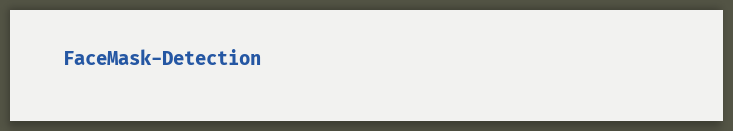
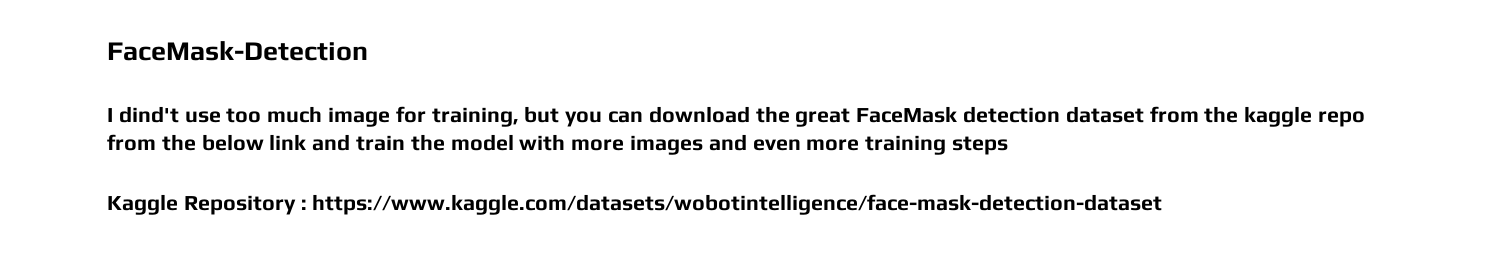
+ I dind't use too much image for training, but you can download the great FaceMask detection dataset from the kaggle repo from the below link and train the model with more images and even more training steps
+ Kaggle Repository : https://www.kaggle.com/datasets/wobotintelligence/face-mask-detection-dataset

